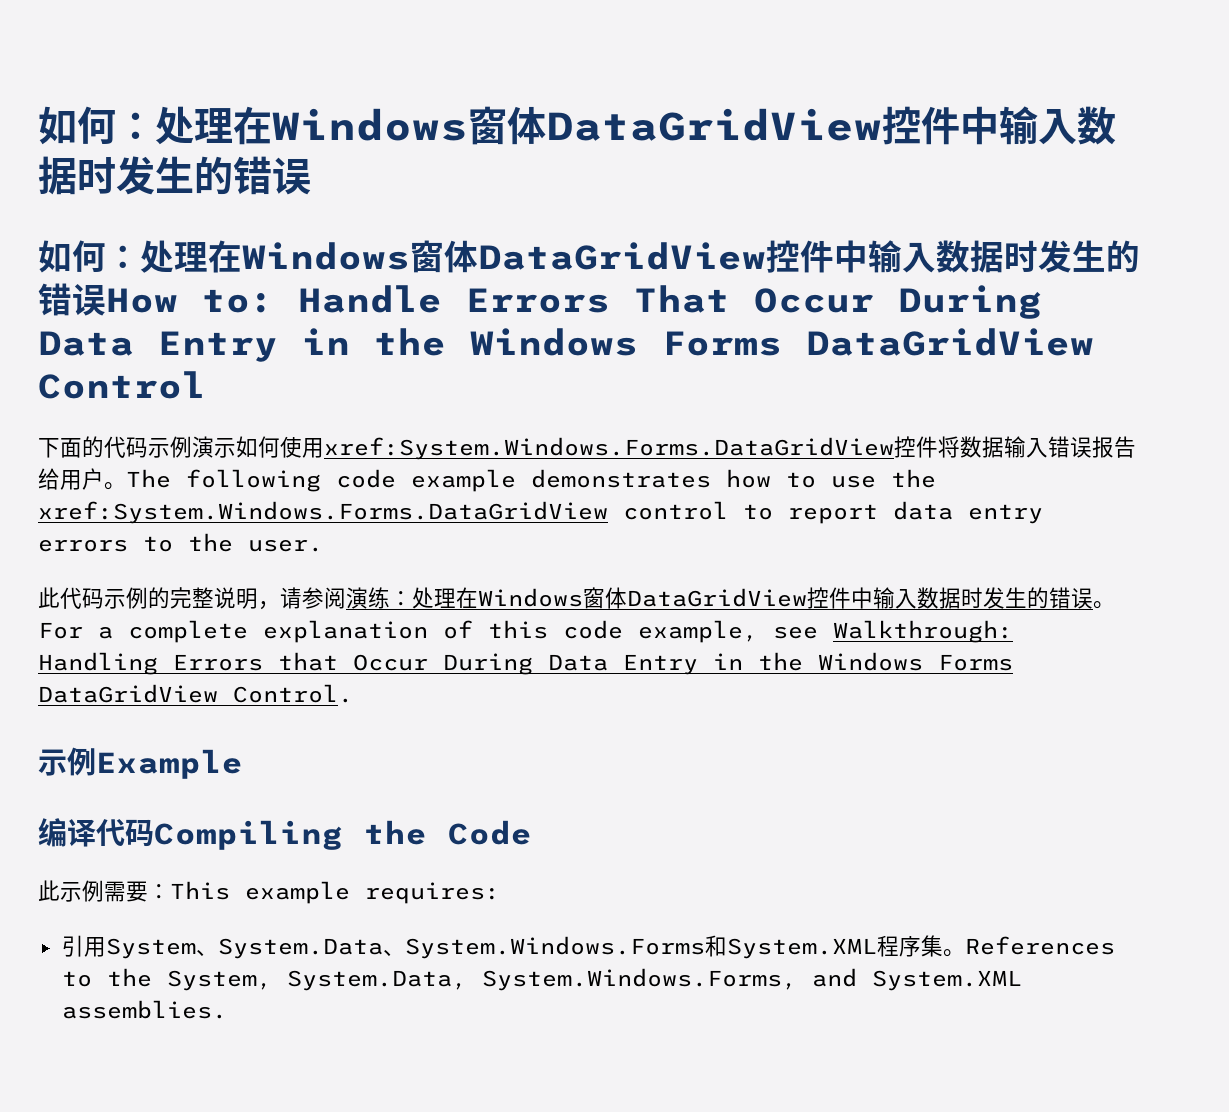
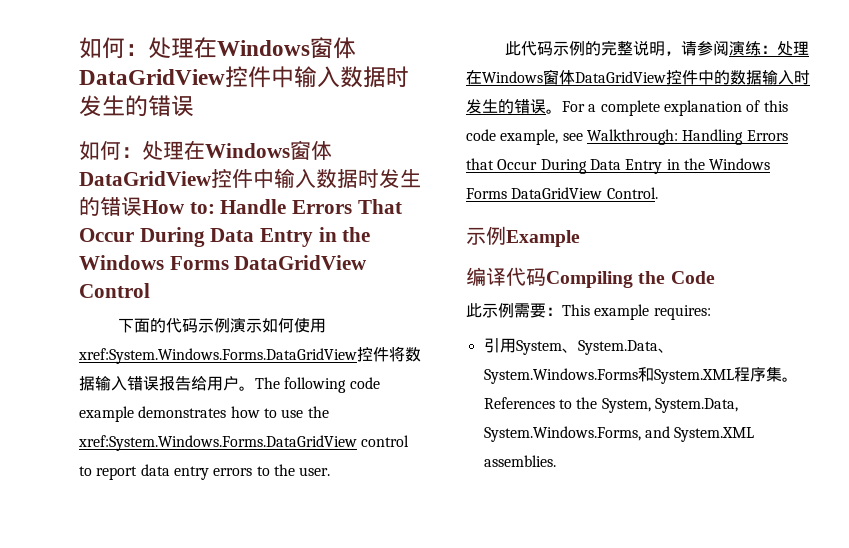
- 此代码示例的完整说明，请参阅演练：处理在Windows窗体DataGridView控件中输入数据时发生的错误。
+ 此代码示例的完整说明，请参阅演练：处理在Windows窗体DataGridView控件中的数据输入时发生的错误。

